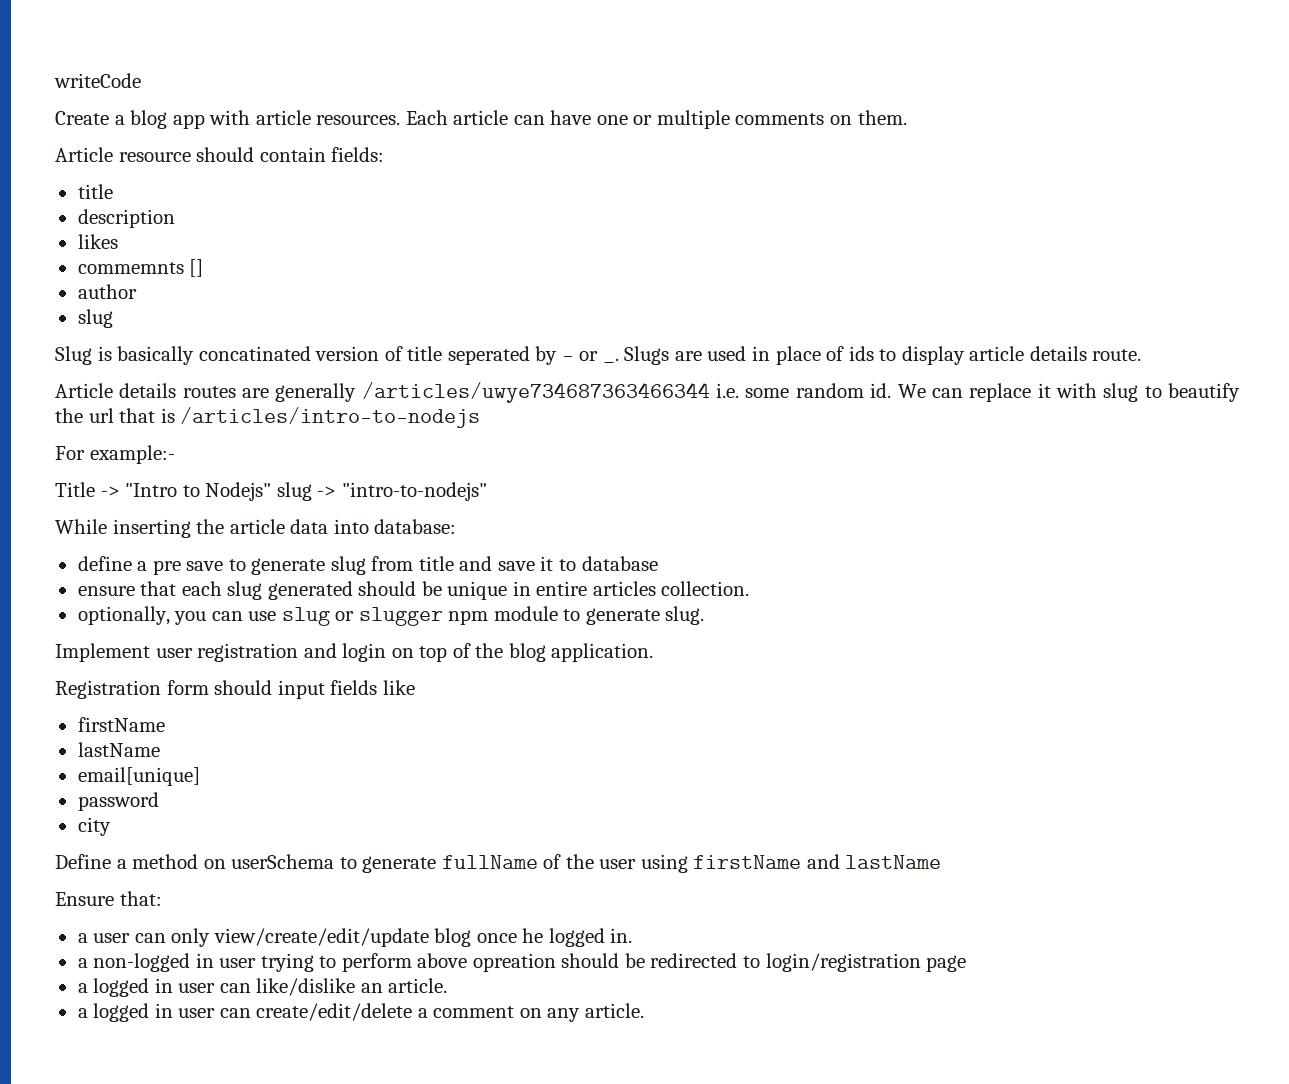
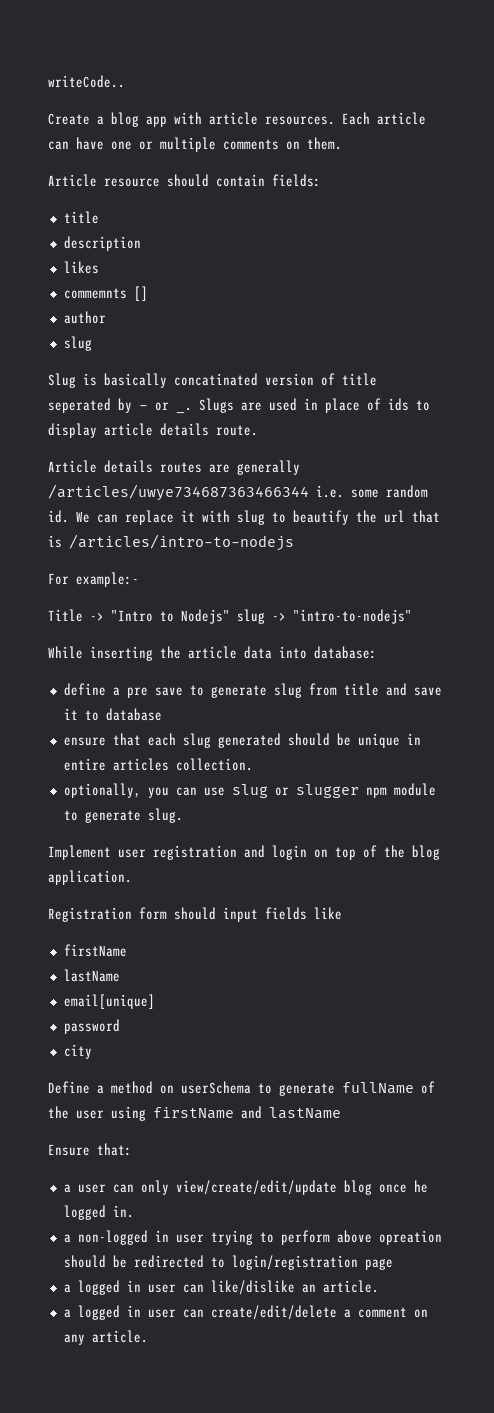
- writeCode
+ writeCode..

